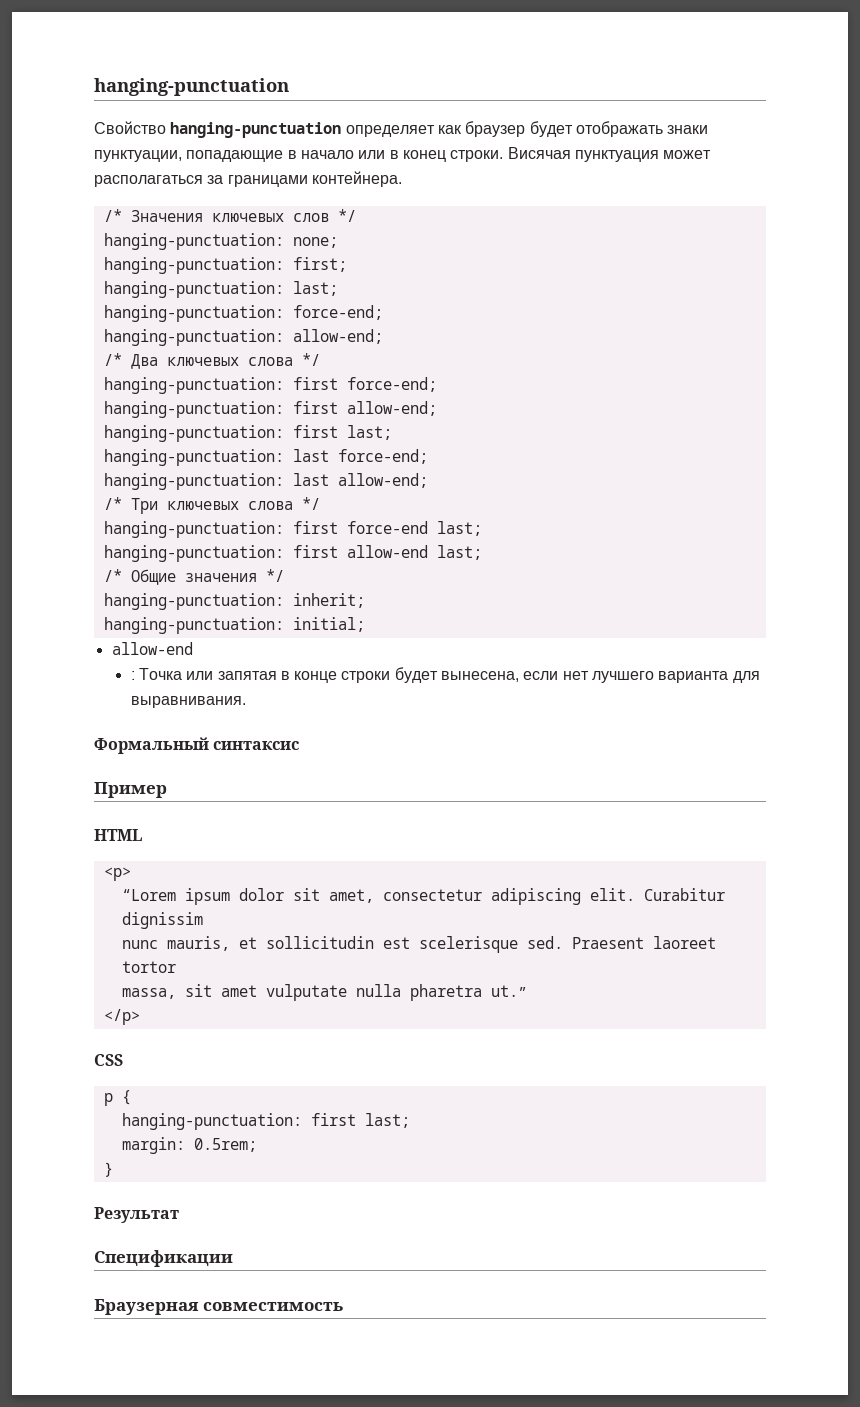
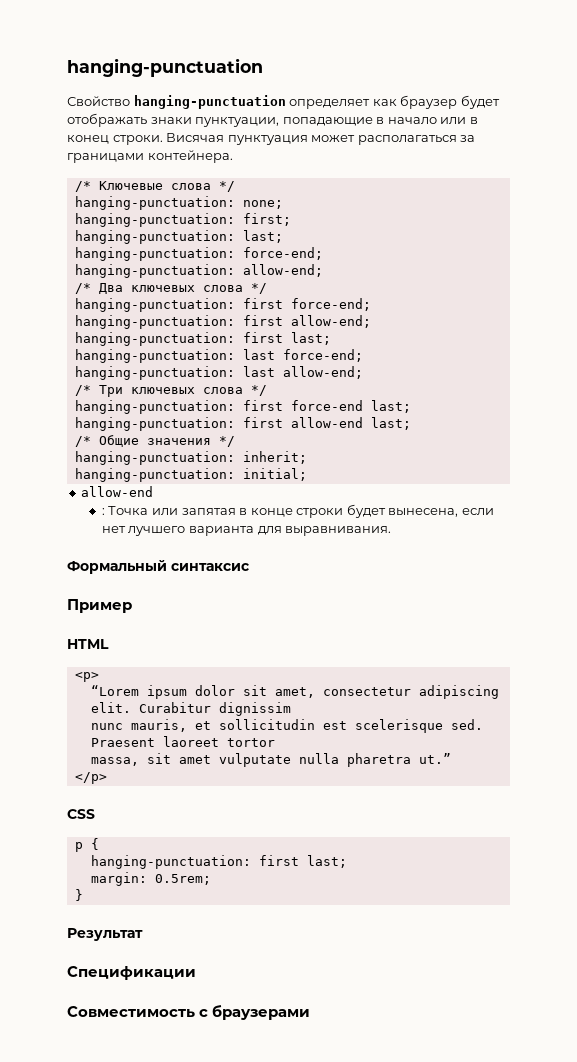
- /* Значения ключевых слов */
+ /* Ключевые слова */
- Браузерная совместимость
+ Совместимость с браузерами

